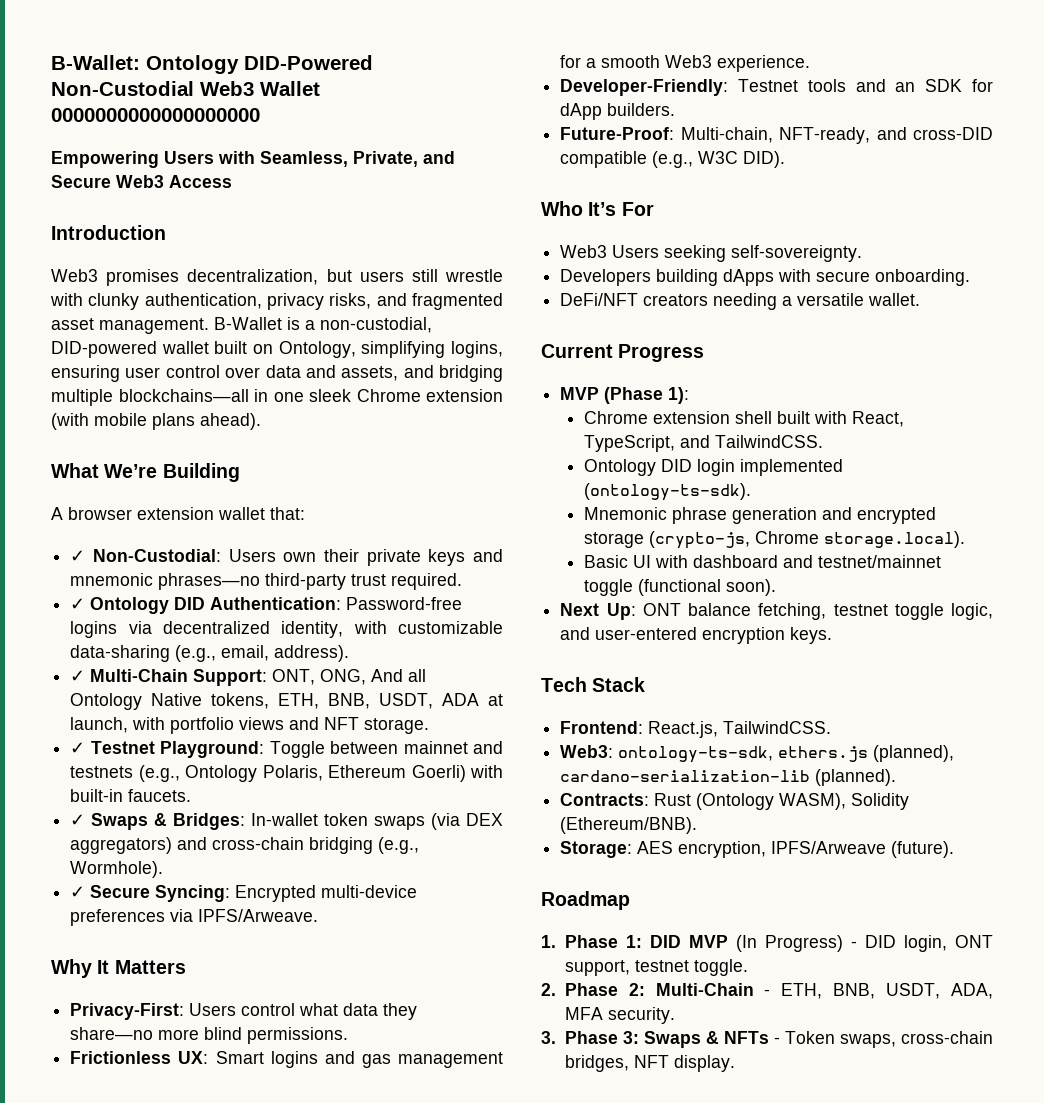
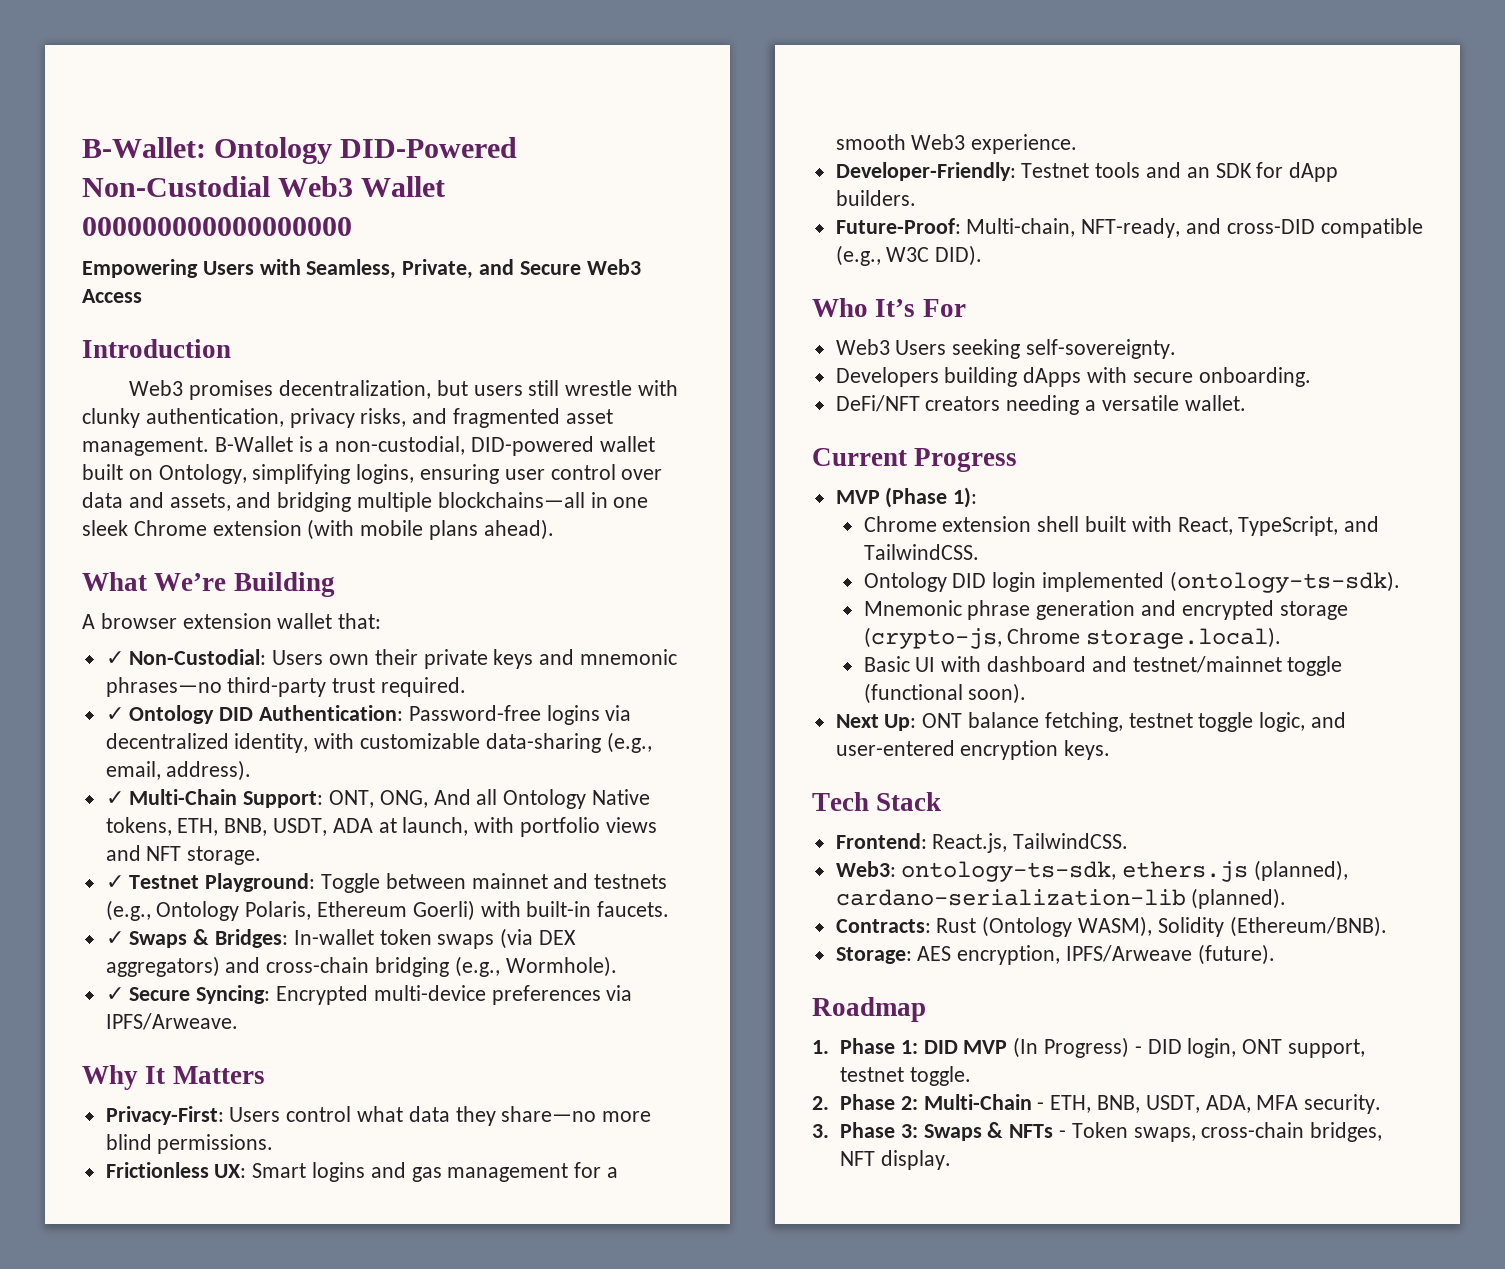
- B-Wallet: Ontology DID-Powered Non-Custodial Web3 Wallet 0000000000000000000
+ B-Wallet: Ontology DID-Powered Non-Custodial Web3 Wallet 000000000000000000

